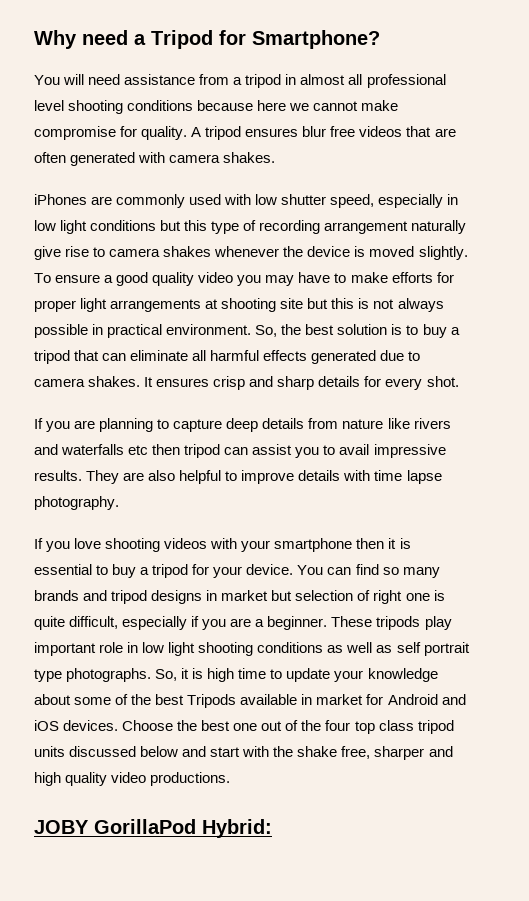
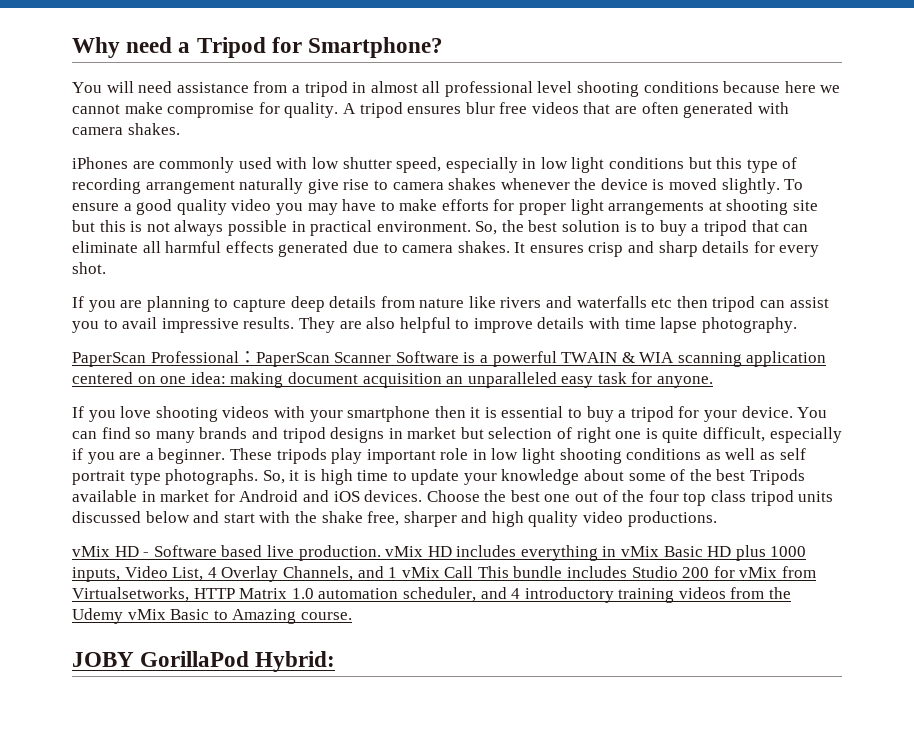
+ PaperScan Professional：PaperScan Scanner Software is a powerful TWAIN & WIA scanning application centered on one idea: making document acquisition an unparalleled easy task for anyone.
+ vMix HD - Software based live production. vMix HD includes everything in vMix Basic HD plus 1000 inputs, Video List, 4 Overlay Channels, and 1 vMix Call This bundle includes Studio 200 for vMix from Virtualsetworks, HTTP Matrix 1.0 automation scheduler, and 4 introductory training videos from the Udemy vMix Basic to Amazing course.

